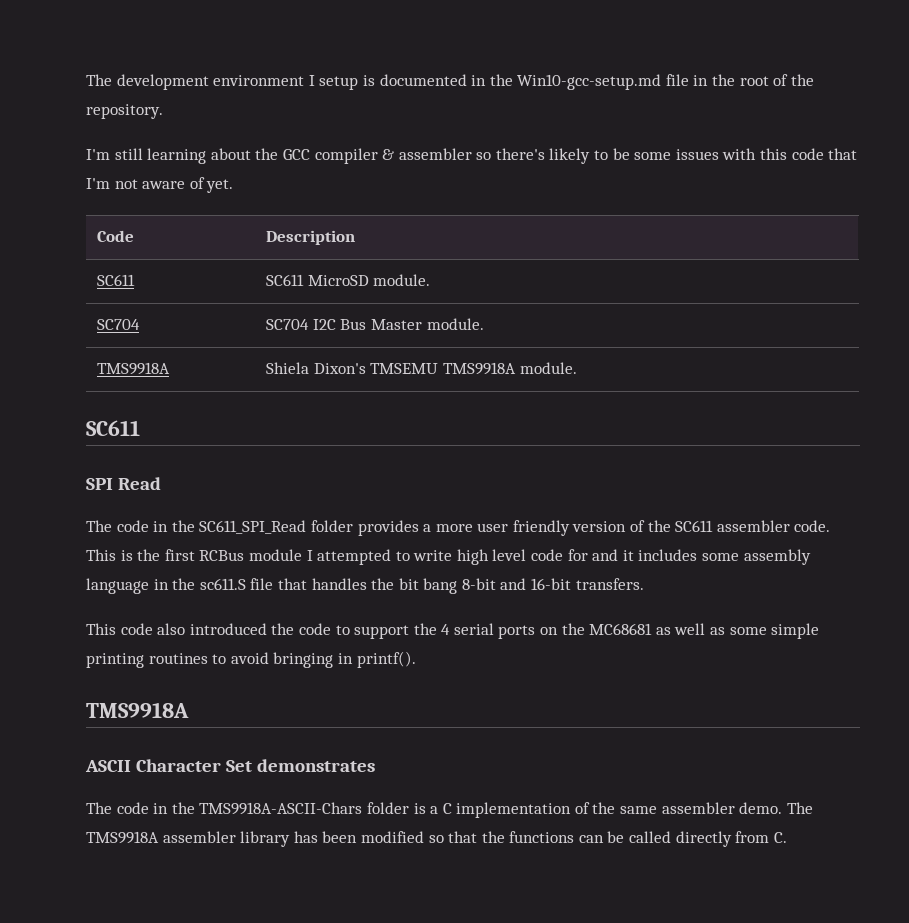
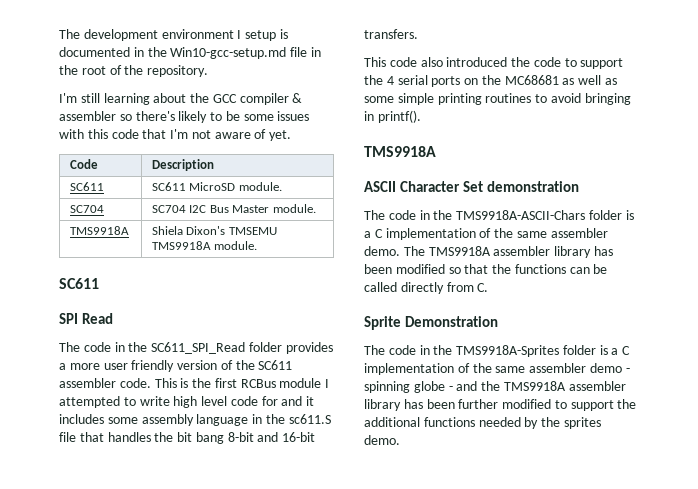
- ASCII Character Set demonstrates
+ ASCII Character Set demonstration
+ Sprite Demonstration
+ The code in the TMS9918A-Sprites folder is a C implementation of the same assembler demo - spinning globe - and the TMS9918A assembler library has been further modified to support the additional functions needed by the sprites demo.

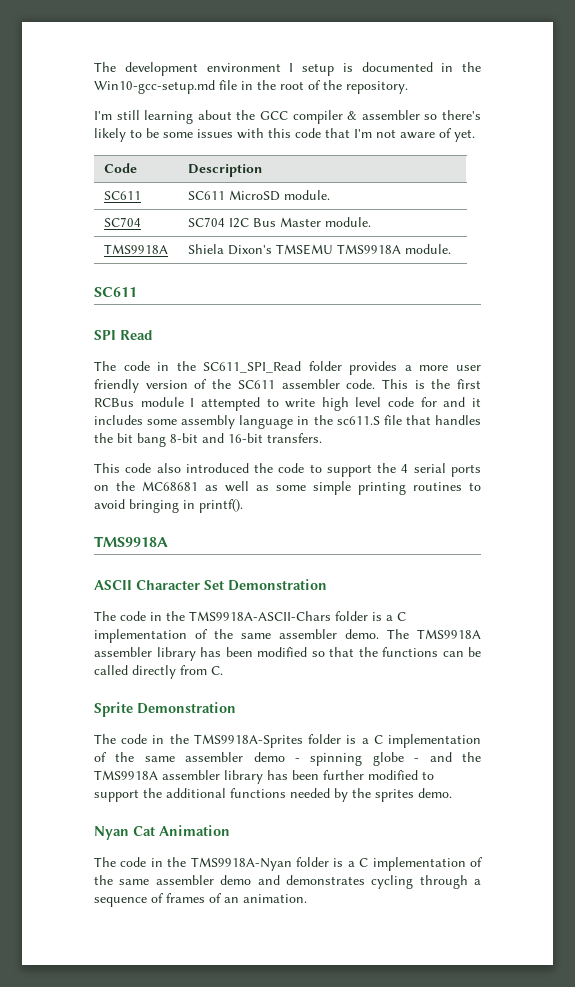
- ASCII Character Set demonstration
+ ASCII Character Set Demonstration
+ Nyan Cat Animation
+ The code in the TMS9918A-Nyan folder is a C implementation of the same assembler demo and demonstrates cycling through a sequence of frames of an animation.

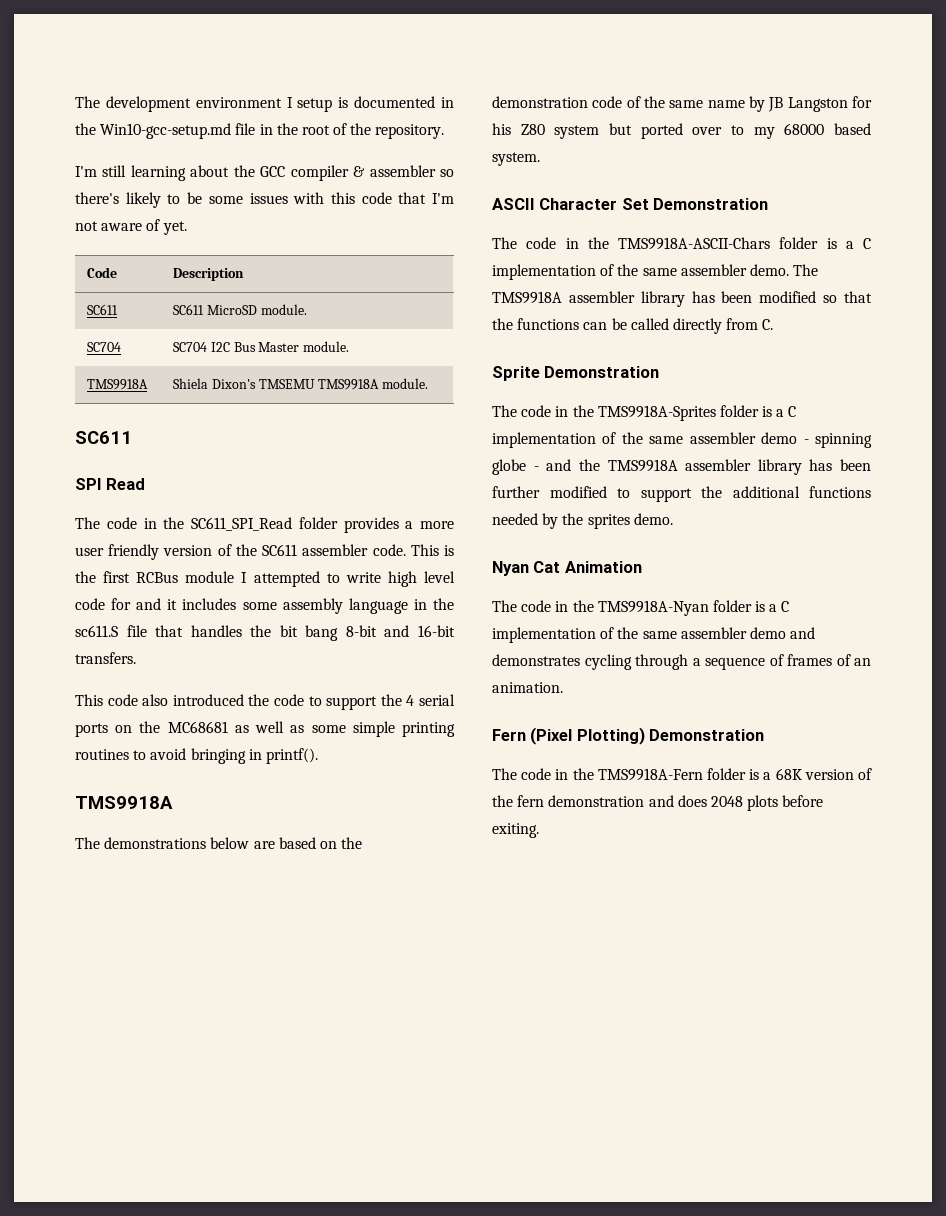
+ The demonstrations below are based on the demonstration code of the same name by JB Langston for his Z80 system but ported over to my 68000 based system.
+ Fern (Pixel Plotting) Demonstration
+ The code in the TMS9918A-Fern folder is a 68K version of the fern demonstration and does 2048 plots before exiting.

